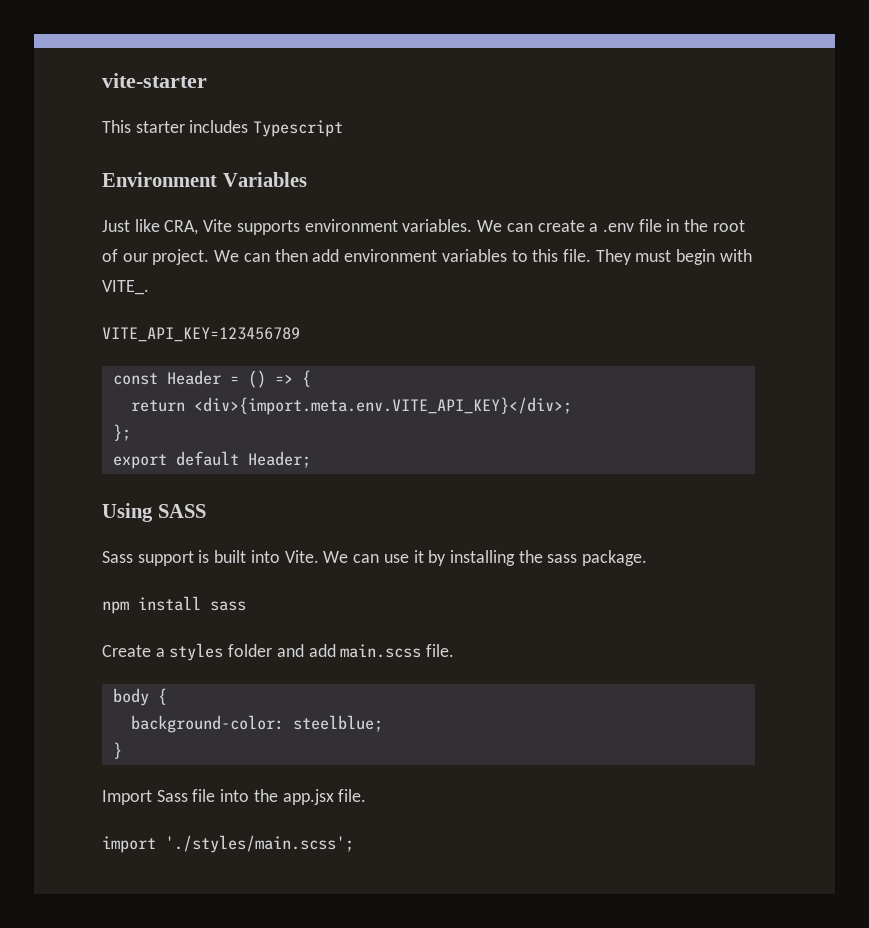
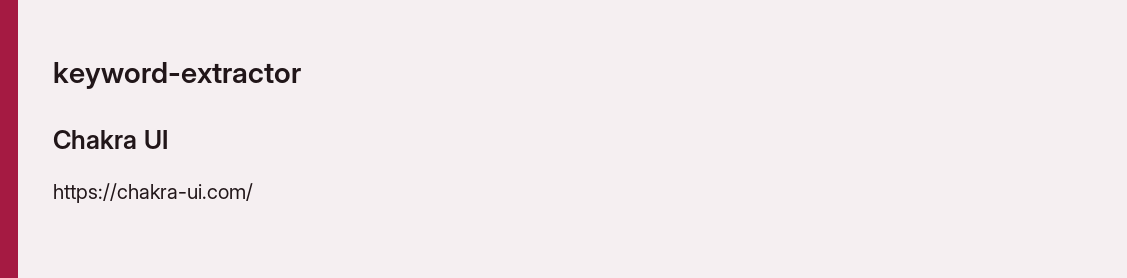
- vite-starter
- This starter includes Typescript
- Environment Variables
- Just like CRA, Vite supports environment variables. We can create a .env file in the root of our project. We can then add environment variables to this file. They must begin with VITE_.
- VITE_API_KEY=123456789
- const Header = () => {
- return <div>{import.meta.env.VITE_API_KEY}</div>;
- };
- export default Header;
- Using SASS
- Sass support is built into Vite. We can use it by installing the sass package.
- npm install sass
- Create a styles folder and add main.scss file.
- body {
- background-color: steelblue;
- }
- Import Sass file into the app.jsx file.
- import './styles/main.scss';
+ keyword-extractor
+ Chakra UI
+ https://chakra-ui.com/

